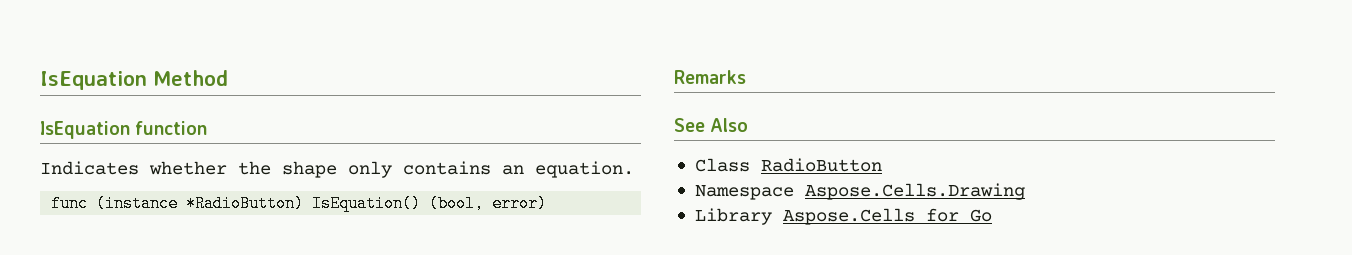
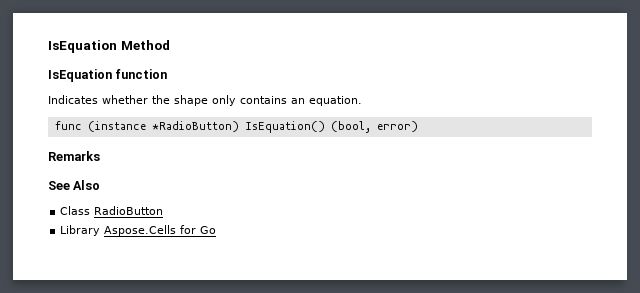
- Namespace Aspose.Cells.Drawing

